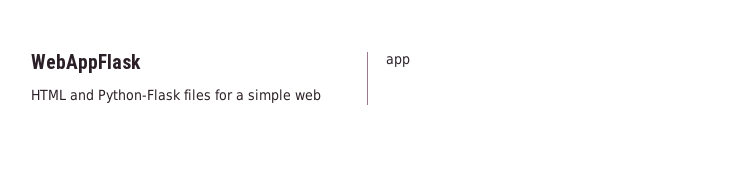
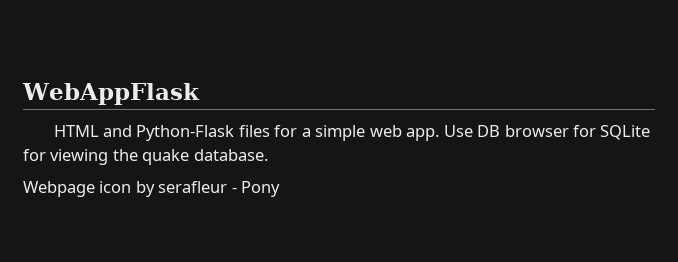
- HTML and Python-Flask files for a simple web app
+ HTML and Python-Flask files for a simple web app. Use DB browser for SQLite for viewing the quake database.
+ Webpage icon by serafleur - Pony

